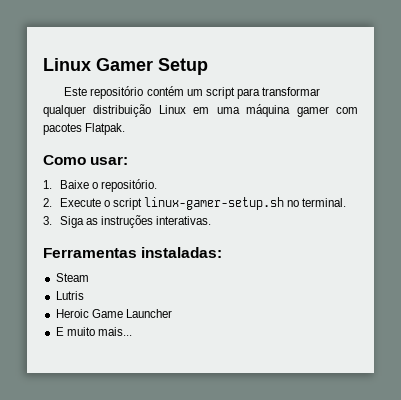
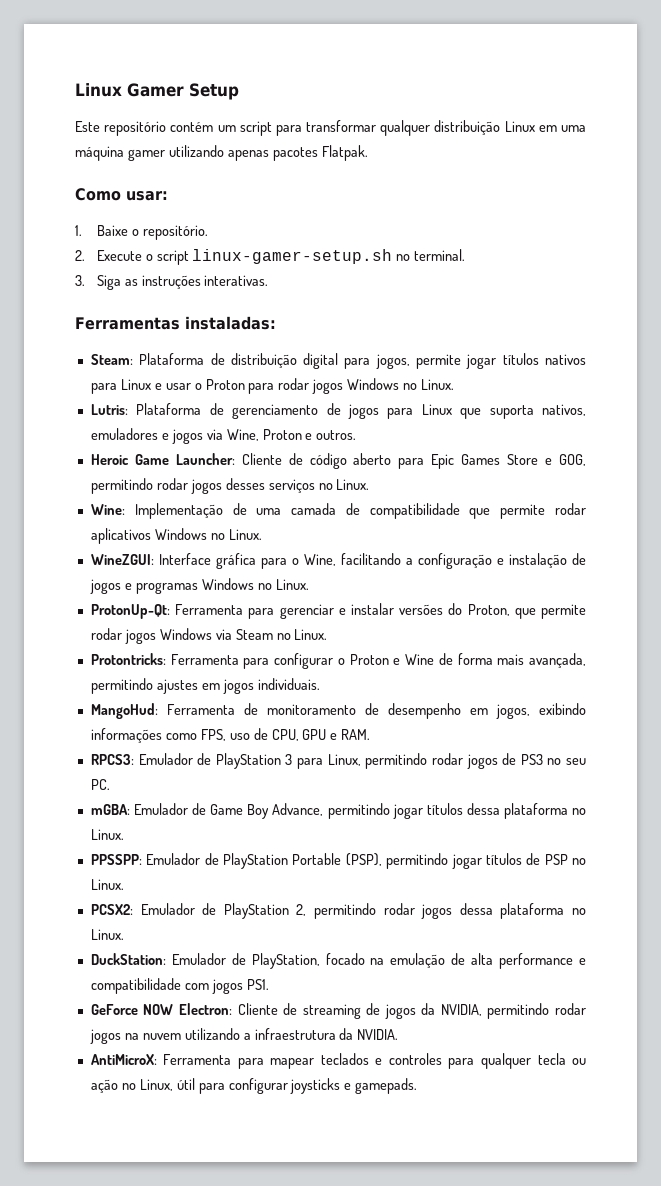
- Este repositório contém um script para transformar qualquer distribuição Linux em uma máquina gamer com pacotes Flatpak.
+ Este repositório contém um script para transformar qualquer distribuição Linux em uma máquina gamer utilizando apenas pacotes Flatpak.
- Steam
- Lutris
- Heroic Game Launcher
- E muito mais...
+ Steam: Plataforma de distribuição digital para jogos, permite jogar títulos nativos para Linux e usar o Proton para rodar jogos Windows no Linux.
+ Lutris: Plataforma de gerenciamento de jogos para Linux que suporta nativos, emuladores e jogos via Wine, Proton e outros.
+ Heroic Game Launcher: Cliente de código aberto para Epic Games Store e GOG, permitindo rodar jogos desses serviços no Linux.
+ Wine: Implementação de uma camada de compatibilidade que permite rodar aplicativos Windows no Linux.
+ WineZGUI: Interface gráfica para o Wine, facilitando a configuração e instalação de jogos e programas Windows no Linux.
+ ProtonUp-Qt: Ferramenta para gerenciar e instalar versões do Proton, que permite rodar jogos Windows via Steam no Linux.
+ Protontricks: Ferramenta para configurar o Proton e Wine de forma mais avançada, permitindo ajustes em jogos individuais.
+ MangoHud: Ferramenta de monitoramento de desempenho em jogos, exibindo informações como FPS, uso de CPU, GPU e RAM.
+ RPCS3: Emulador de PlayStation 3 para Linux, permitindo rodar jogos de PS3 no seu PC.
+ mGBA: Emulador de Game Boy Advance, permitindo jogar títulos dessa plataforma no Linux.
+ PPSSPP: Emulador de PlayStation Portable (PSP), permitindo jogar títulos de PSP no Linux.
+ PCSX2: Emulador de PlayStation 2, permitindo rodar jogos dessa plataforma no Linux.
+ DuckStation: Emulador de PlayStation, focado na emulação de alta performance e compatibilidade com jogos PS1.
+ GeForce NOW Electron: Cliente de streaming de jogos da NVIDIA, permitindo rodar jogos na nuvem utilizando a infraestrutura da NVIDIA.
+ AntiMicroX: Ferramenta para mapear teclados e controles para qualquer tecla ou ação no Linux, útil para configurar joysticks e gamepads.

